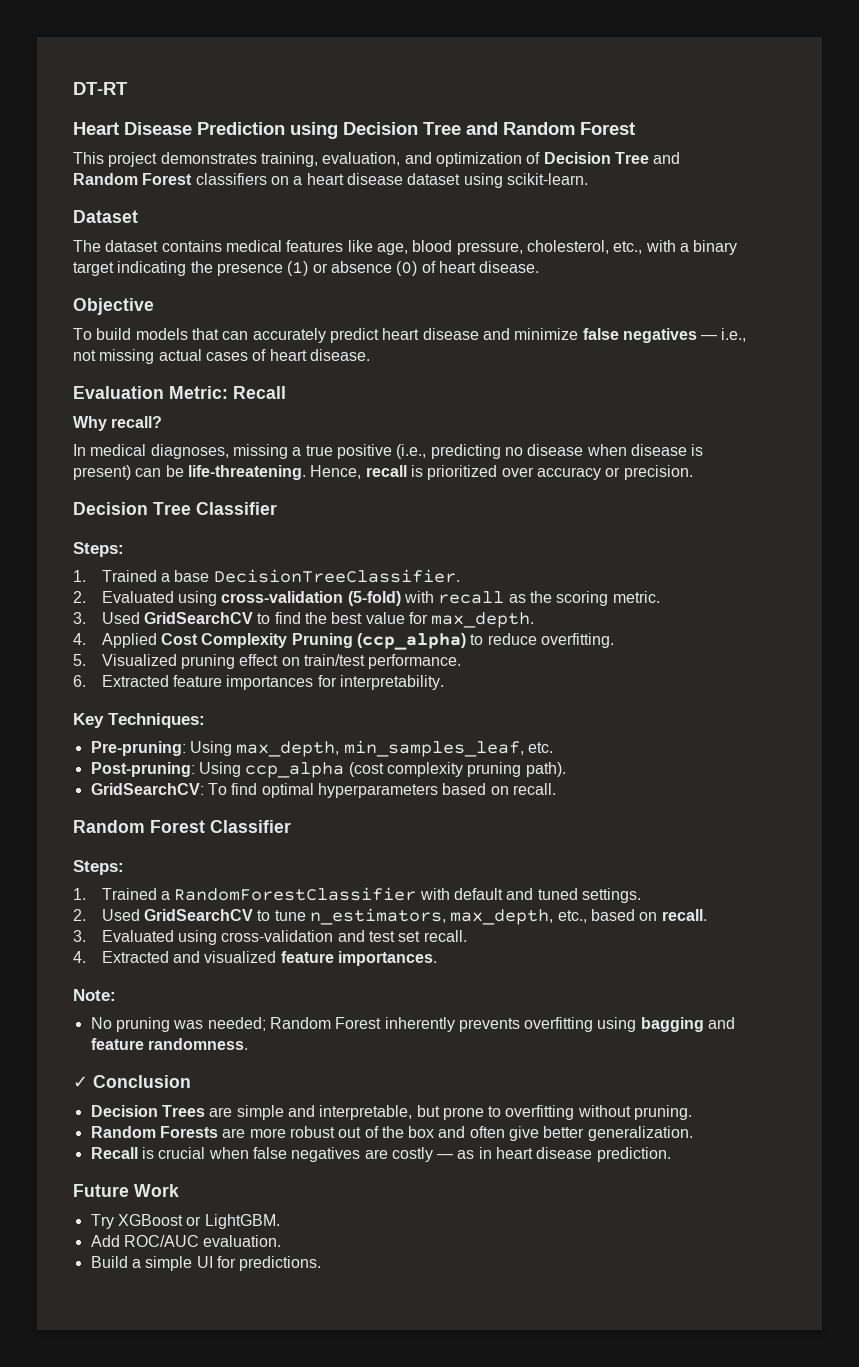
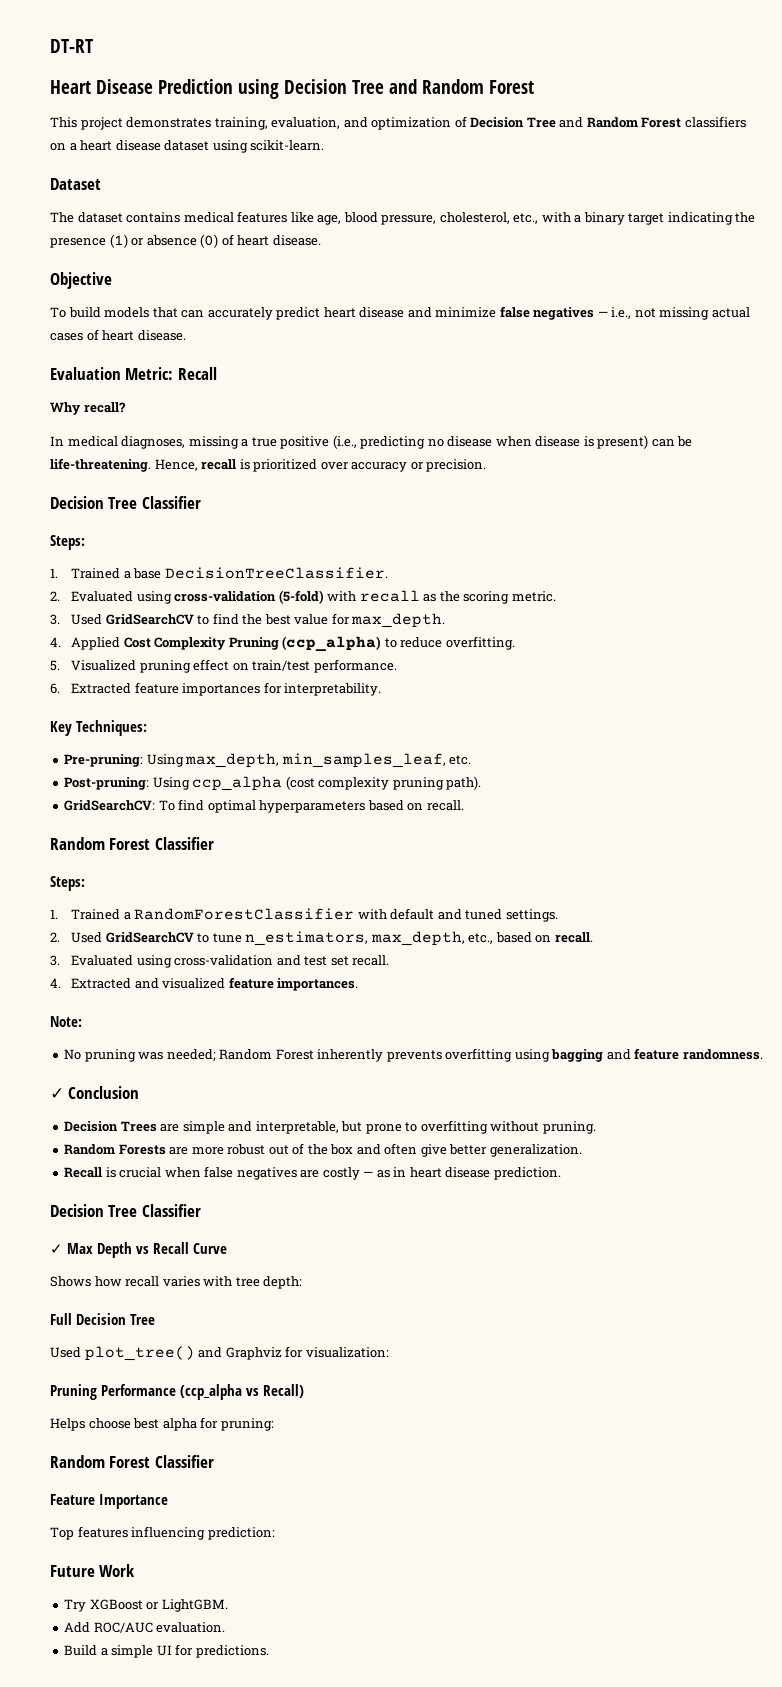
  Recall is crucial when false negatives are costly — as in heart disease prediction.
+ Decision Tree Classifier
+ ✓ Max Depth vs Recall Curve
+ Shows how recall varies with tree depth:
+ Full Decision Tree
+ Used plot_tree() and Graphviz for visualization:
+ Pruning Performance (ccp_alpha vs Recall)
+ Helps choose best alpha for pruning:
+ Random Forest Classifier
+ Feature Importance
+ Top features influencing prediction:

